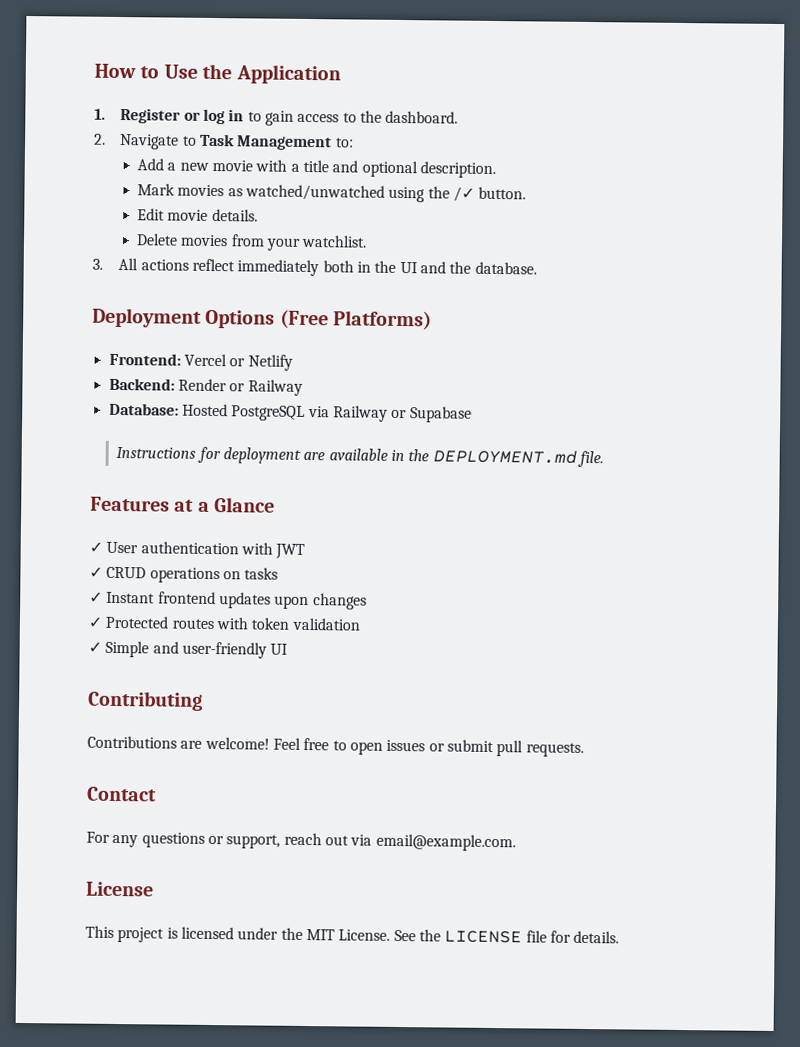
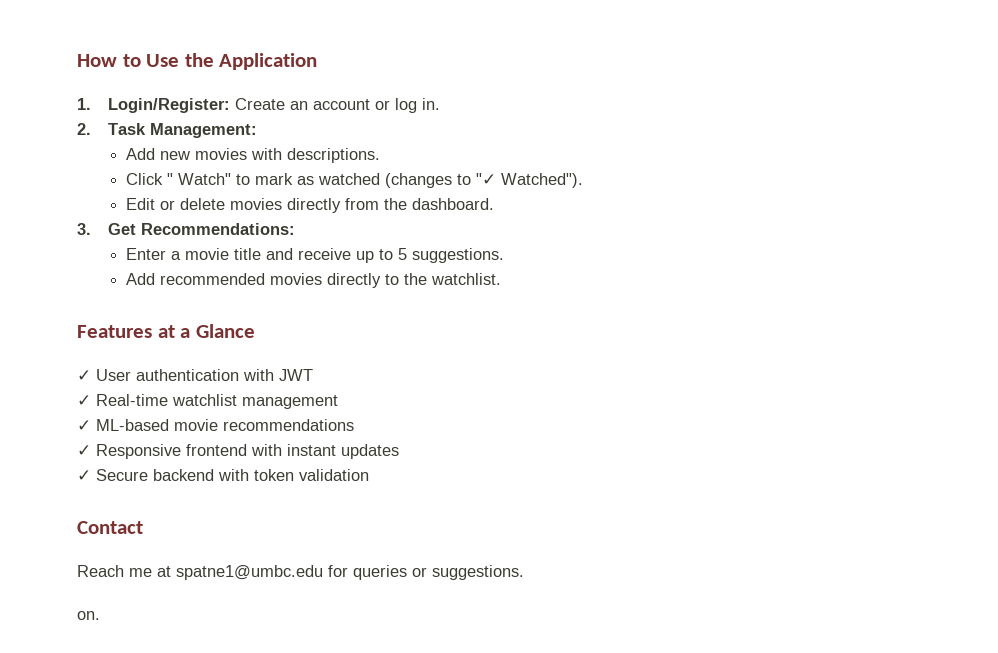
- 1. Register or log in to gain access to the dashboard.
- 2. Navigate to Task Management to:
- Add a new movie with a title and optional description.
- Mark movies as watched/unwatched using the /✓ button.
- Edit movie details.
- Delete movies from your watchlist.
- 3. All actions reflect immediately both in the UI and the database.
- Deployment Options (Free Platforms)
- Frontend: Vercel or Netlify
- Backend: Render or Railway
- Database: Hosted PostgreSQL via Railway or Supabase
- Instructions for deployment are available in the DEPLOYMENT.md file.
+ 1. Login/Register: Create an account or log in.
+ 2. Task Management:
+ Add new movies with descriptions.
+ Click " Watch" to mark as watched (changes to "✓ Watched").
+ Edit or delete movies directly from the dashboard.
+ 3. Get Recommendations:
+ Enter a movie title and receive up to 5 suggestions.
+ Add recommended movies directly to the watchlist.
- ✓ CRUD operations on tasks
- ✓ Instant frontend updates upon changes
- ✓ Protected routes with token validation
- ✓ Simple and user-friendly UI
- Contributing
- Contributions are welcome! Feel free to open issues or submit pull requests.
+ ✓ Real-time watchlist management
+ ✓ ML-based movie recommendations
+ ✓ Responsive frontend with instant updates
+ ✓ Secure backend with token validation
  Contact
- For any questions or support, reach out via email@example.com.
- License
- This project is licensed under the MIT License. See the LICENSE file for details.
+ Reach me at spatne1@umbc.edu for queries or suggestions.
+ on.

